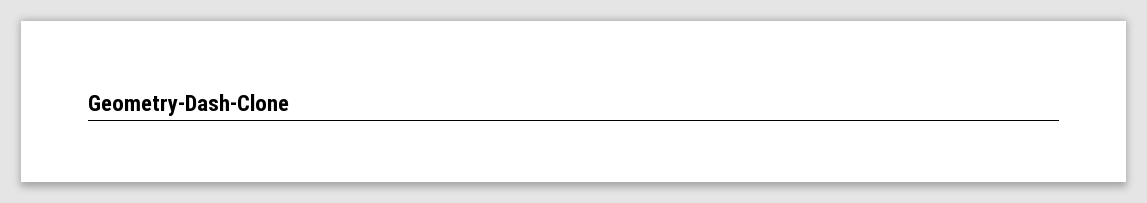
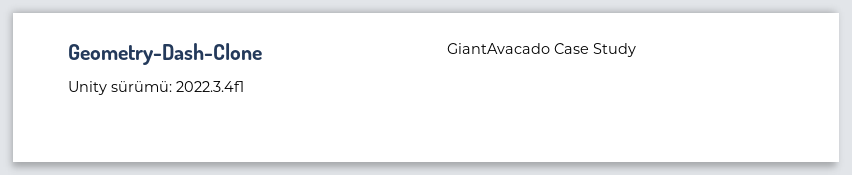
+ Unity sürümü: 2022.3.4f1
+ GiantAvacado Case Study

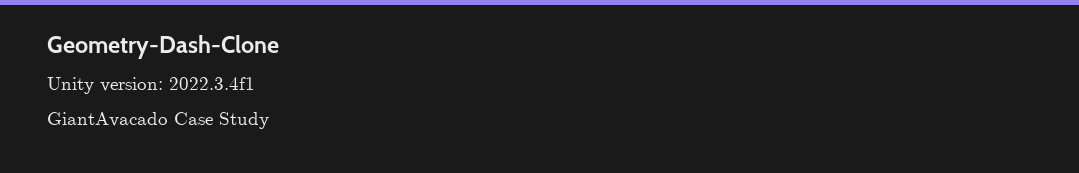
- Unity sürümü: 2022.3.4f1
+ Unity version: 2022.3.4f1

